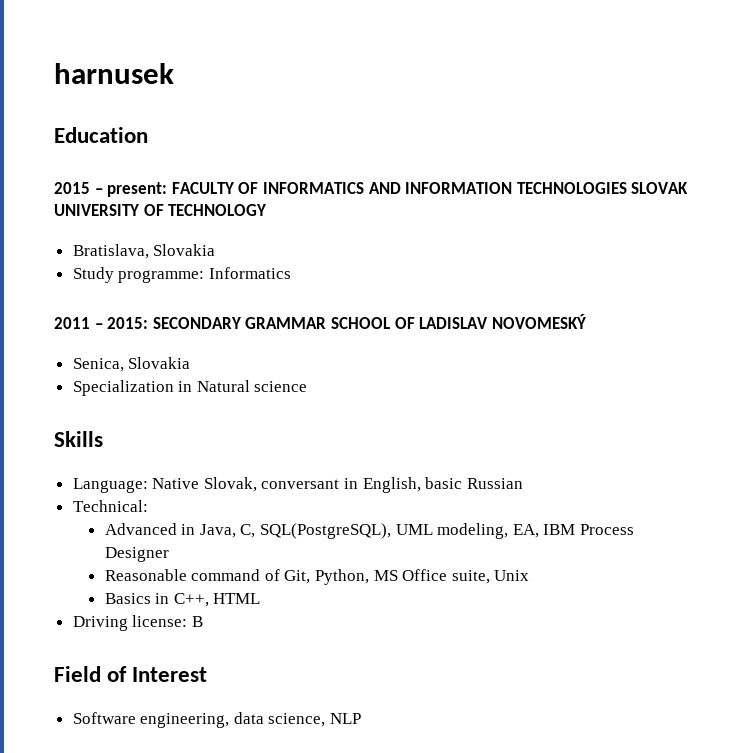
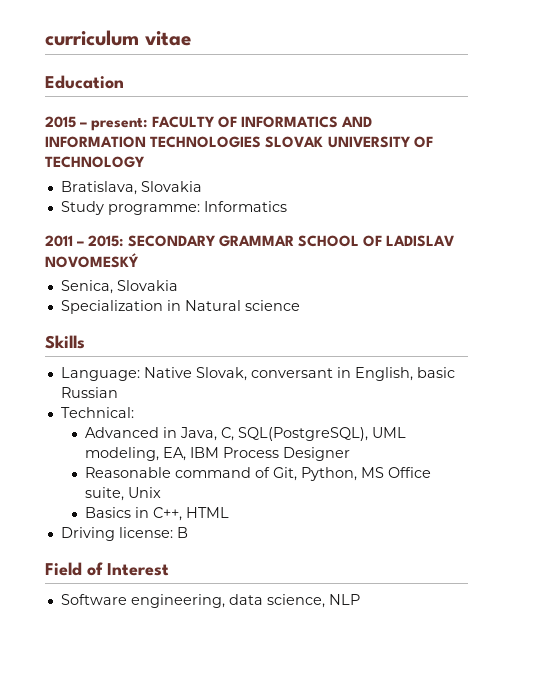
- harnusek
+ curriculum vitae

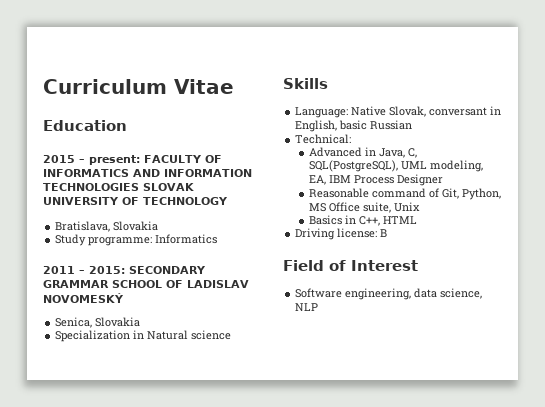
- curriculum vitae
+ Curriculum Vitae

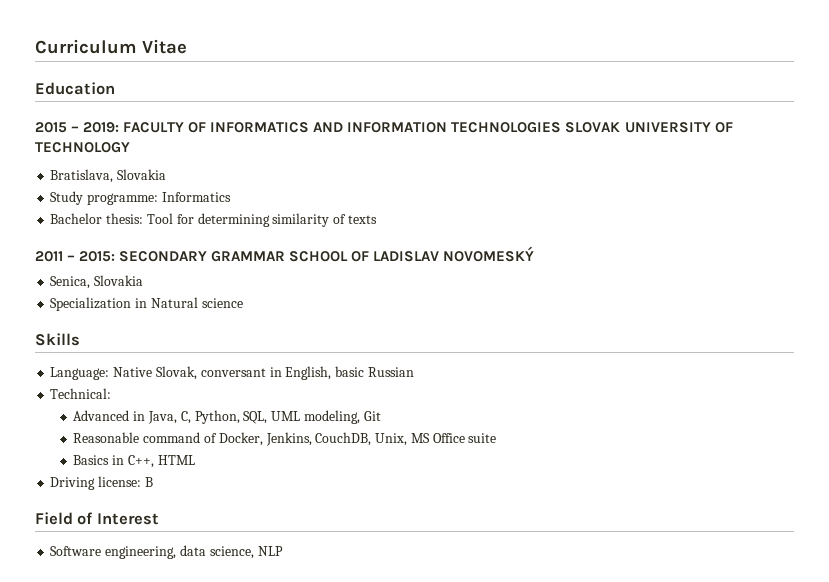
- 2015 – present: FACULTY OF INFORMATICS AND INFORMATION TECHNOLOGIES SLOVAK UNIVERSITY OF TECHNOLOGY
+ 2015 – 2019: FACULTY OF INFORMATICS AND INFORMATION TECHNOLOGIES SLOVAK UNIVERSITY OF TECHNOLOGY
+ Bachelor thesis: Tool for determining similarity of texts
- Advanced in Java, C, SQL(PostgreSQL), UML modeling, EA, IBM Process Designer
- Reasonable command of Git, Python, MS Office suite, Unix
+ Advanced in Java, C, Python, SQL, UML modeling, Git
+ Reasonable command of Docker, Jenkins, CouchDB, Unix, MS Office suite

